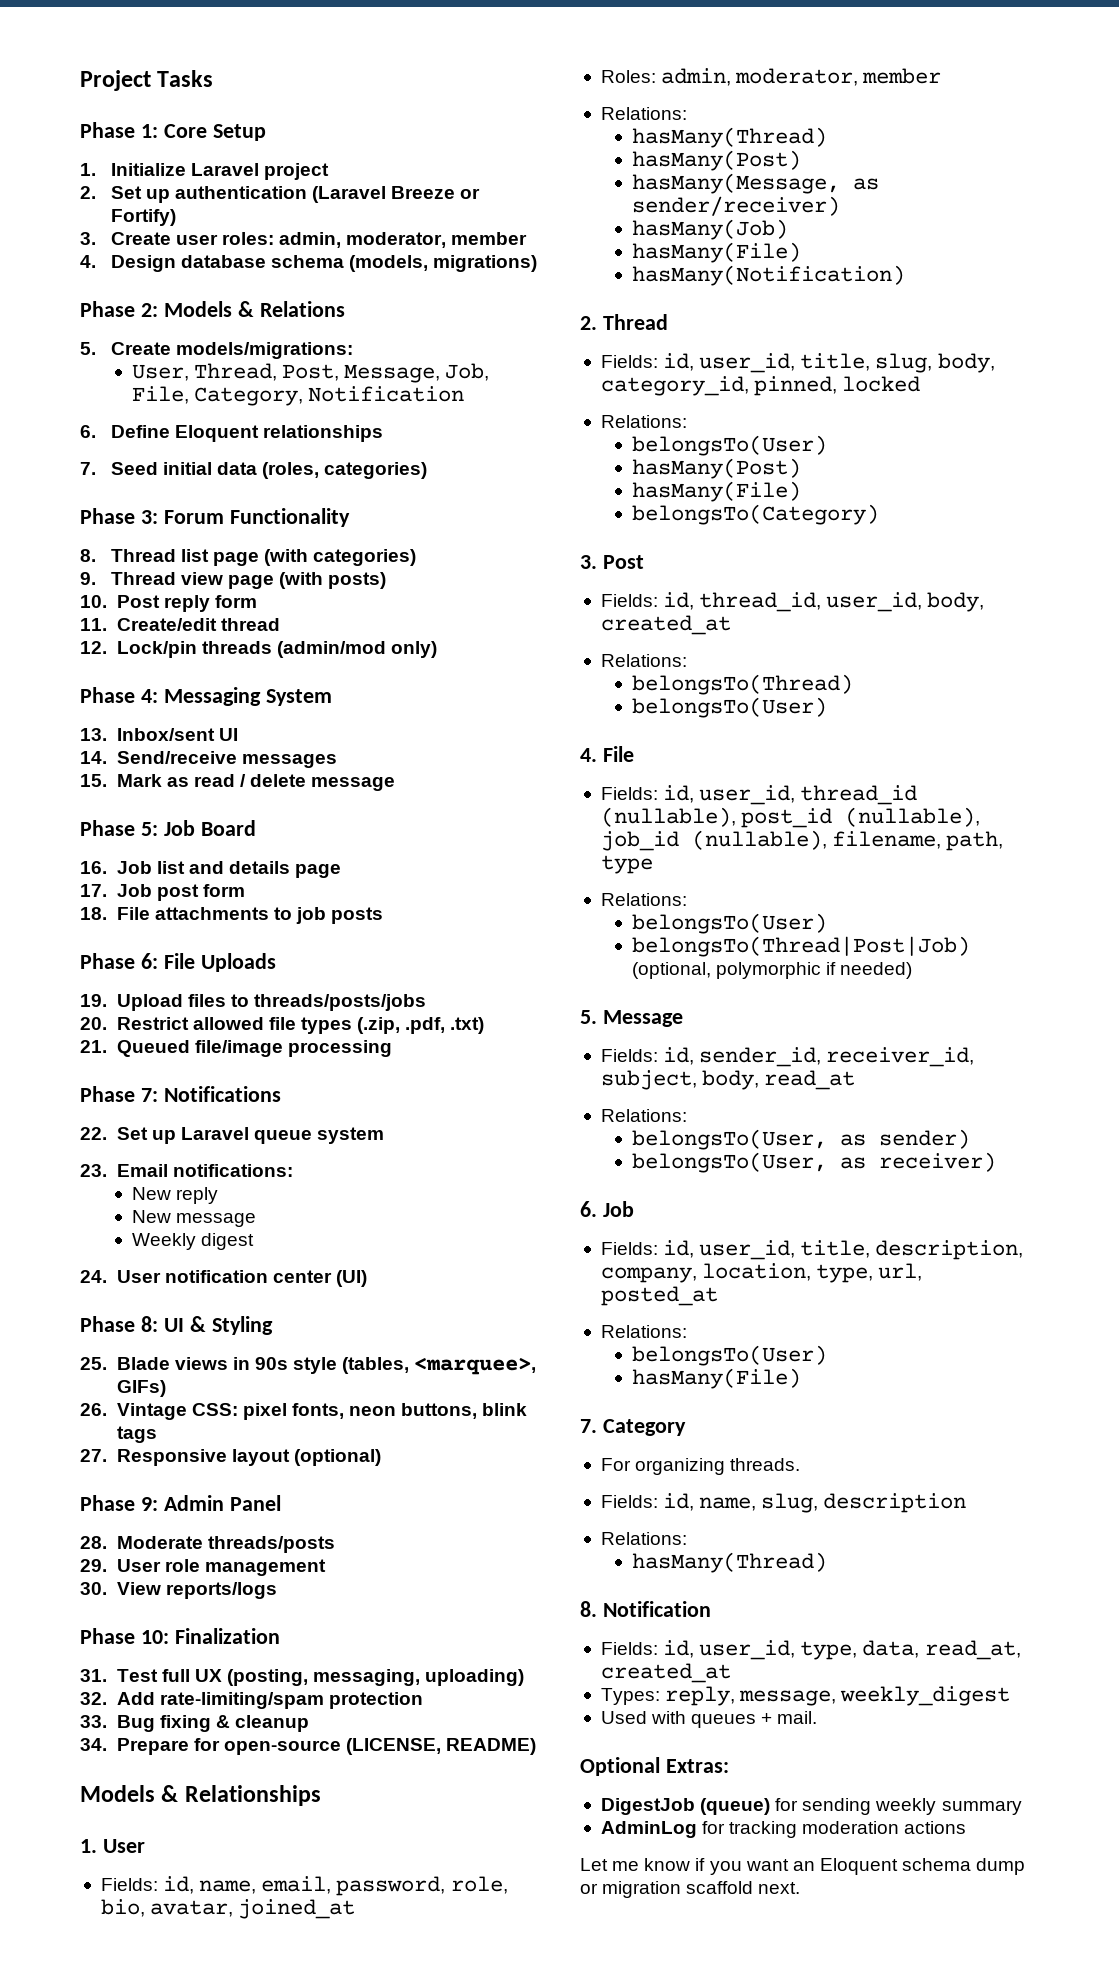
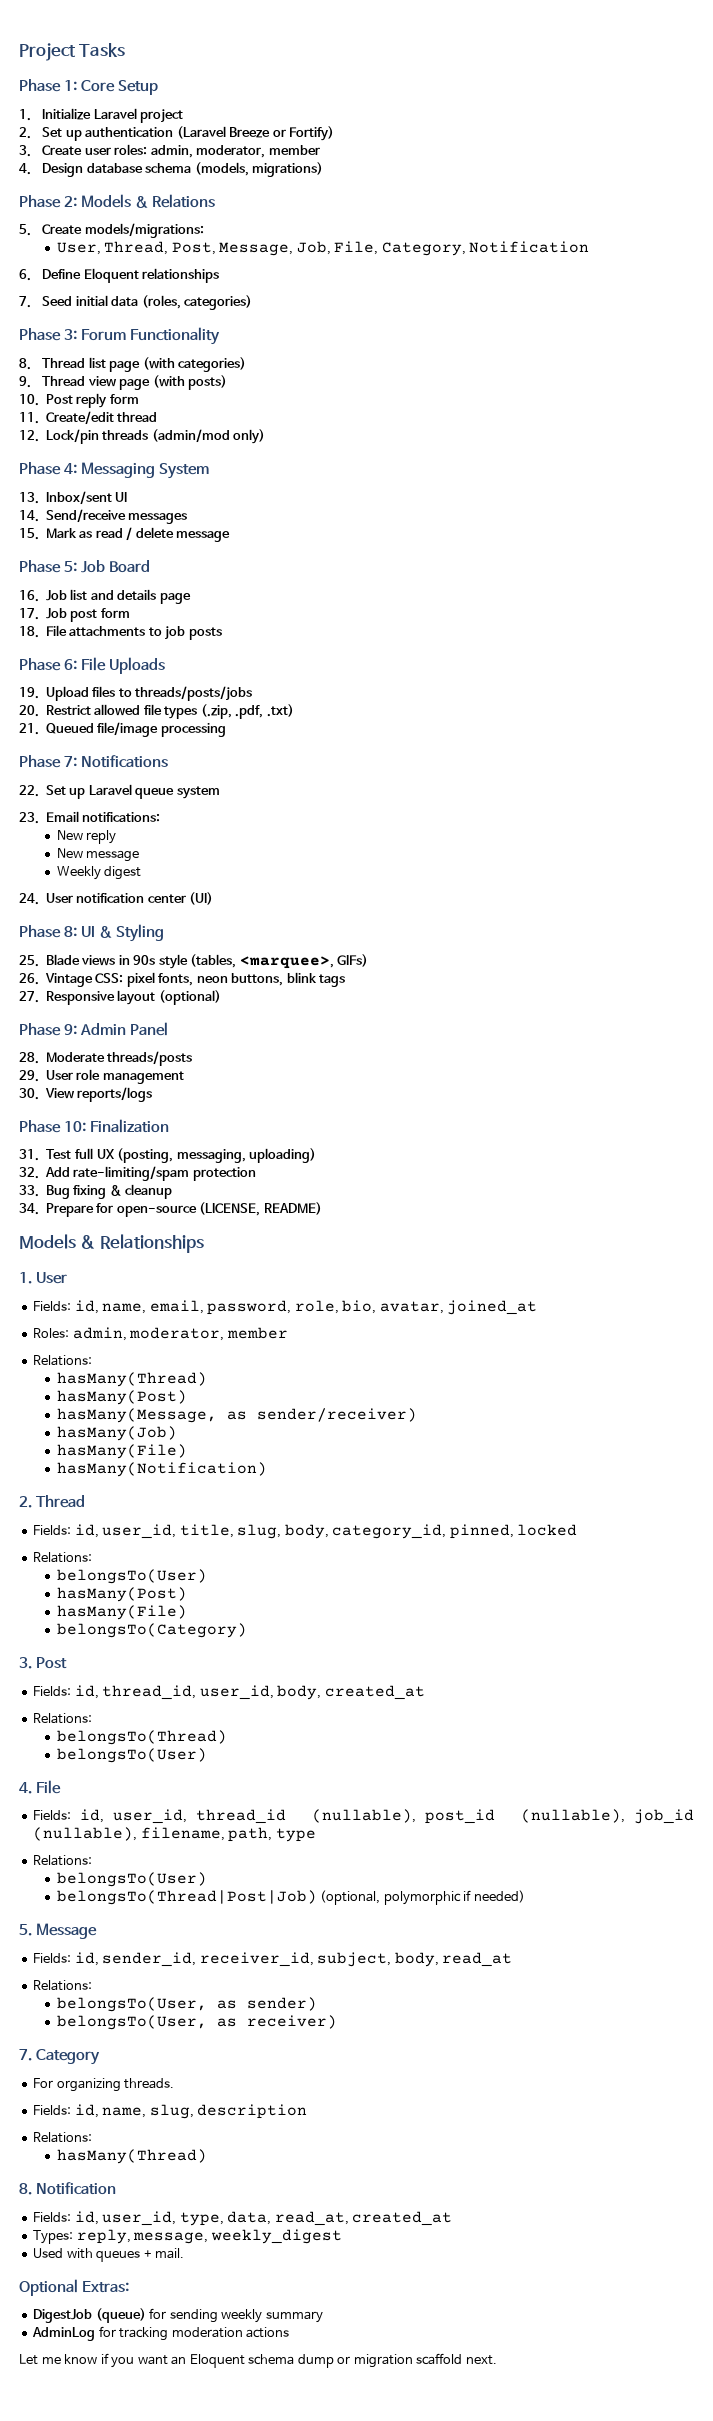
- 6. Job
- Fields: id, user_id, title, description, company, location, type, url, posted_at
- Relations:
- belongsTo(User)
- hasMany(File)

